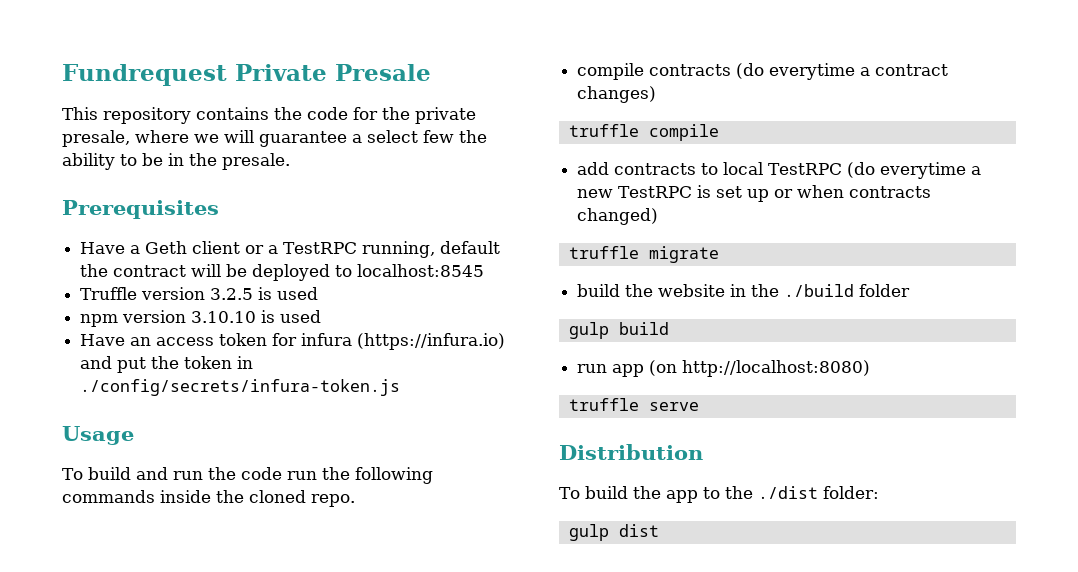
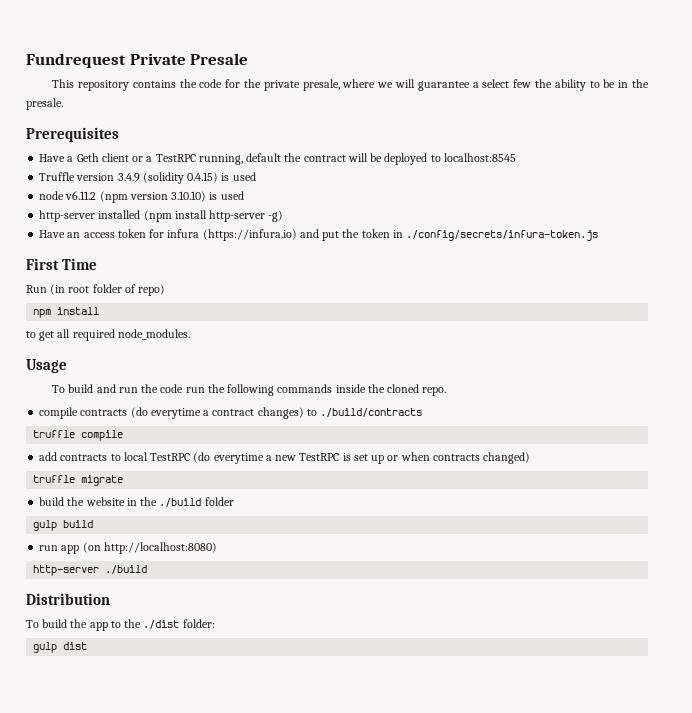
- Truffle version 3.2.5 is used
- npm version 3.10.10 is used
+ Truffle version 3.4.9 (solidity 0.4.15) is used
+ node v6.11.2 (npm version 3.10.10) is used
+ http-server installed (npm install http-server -g)
+ First Time
+ Run (in root folder of repo)
+ npm install
+ to get all required node_modules.
- compile contracts (do everytime a contract changes)
+ compile contracts (do everytime a contract changes) to ./build/contracts
- truffle serve
+ http-server ./build

